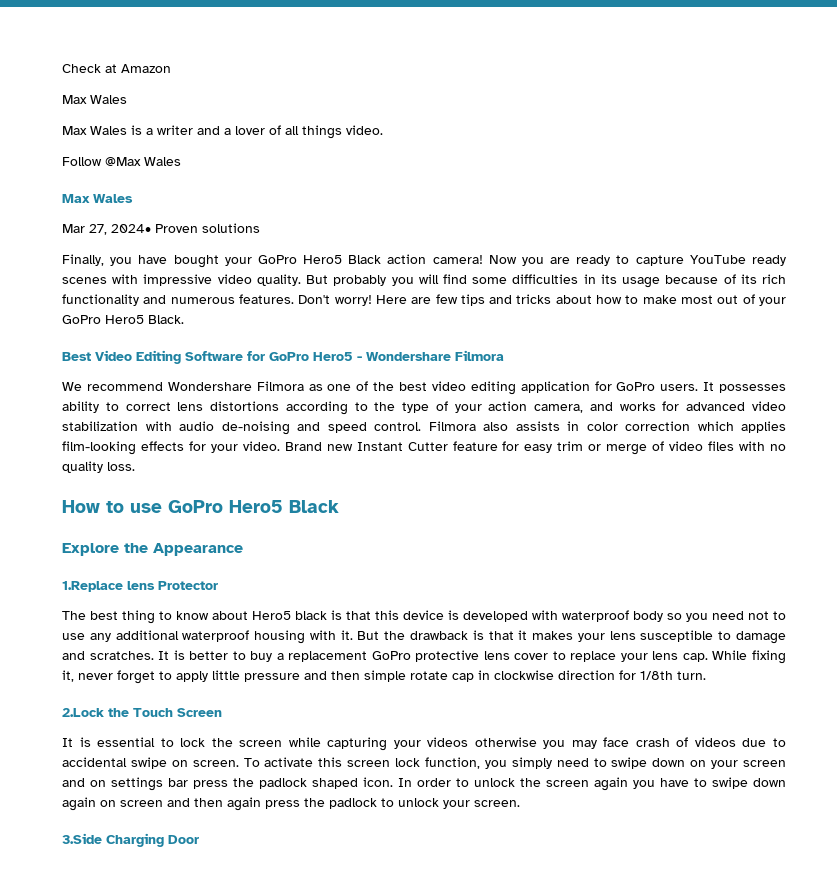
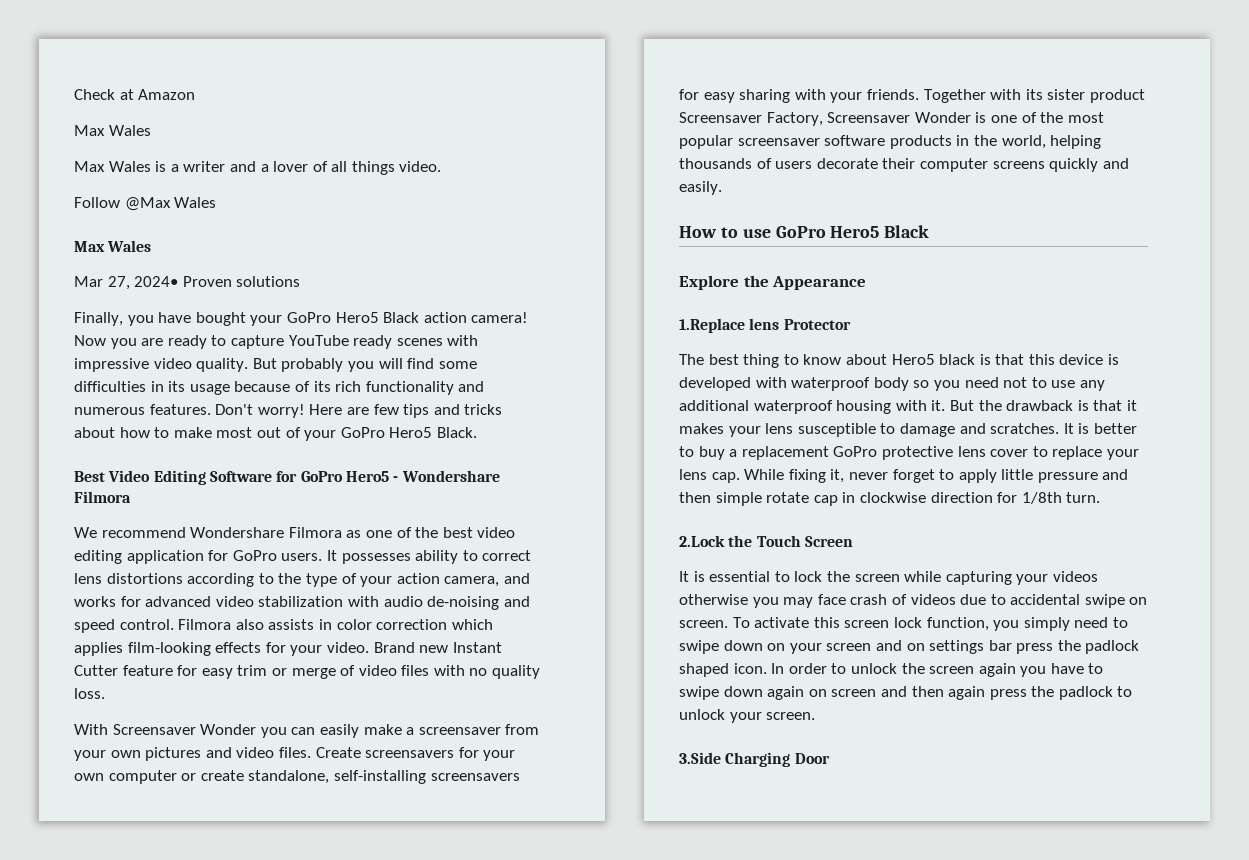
+ With Screensaver Wonder you can easily make a screensaver from your own pictures and video files. Create screensavers for your own computer or create standalone, self-installing screensavers for easy sharing with your friends. Together with its sister product Screensaver Factory, Screensaver Wonder is one of the most popular screensaver software products in the world, helping thousands of users decorate their computer screens quickly and easily.

